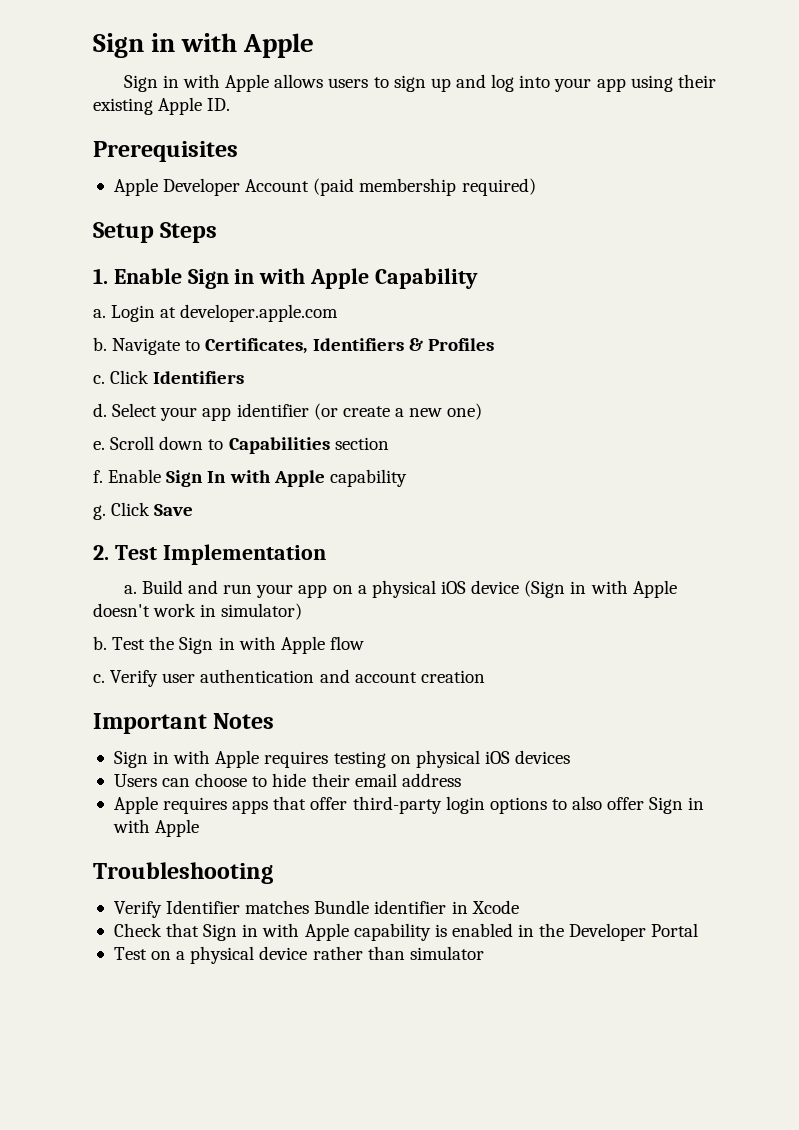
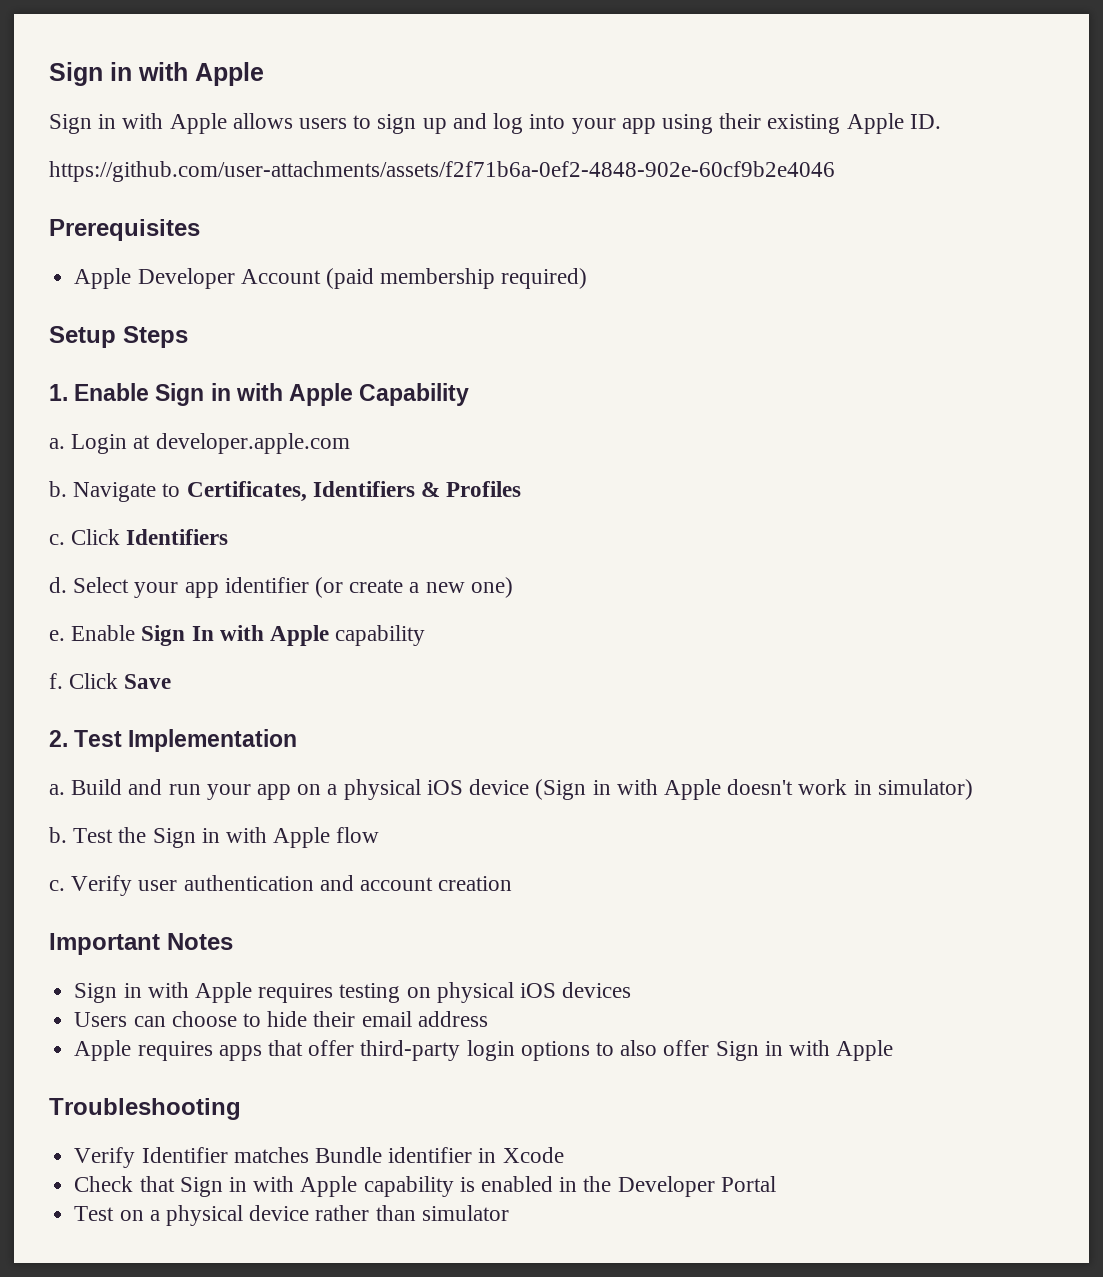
+ https://github.com/user-attachments/assets/f2f71b6a-0ef2-4848-902e-60cf9b2e4046
- Scroll down to Capabilities section
- f.
- g.
+ f.

